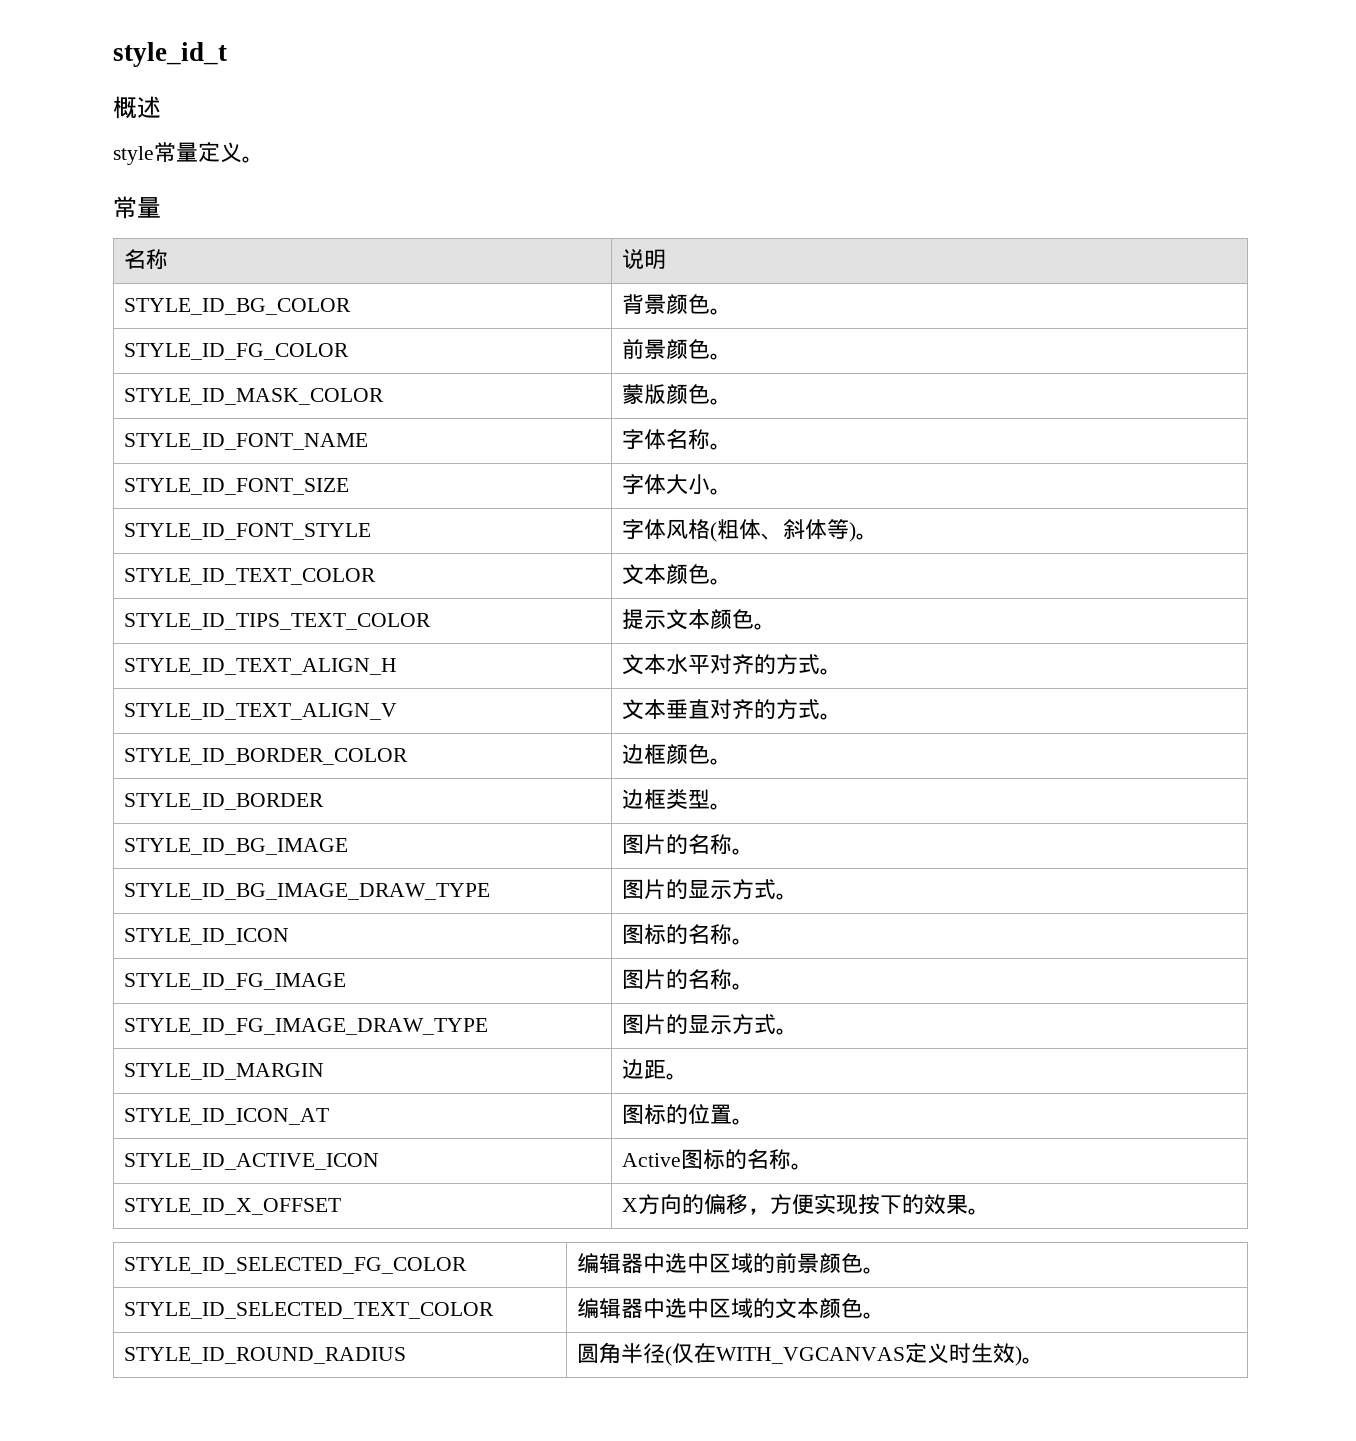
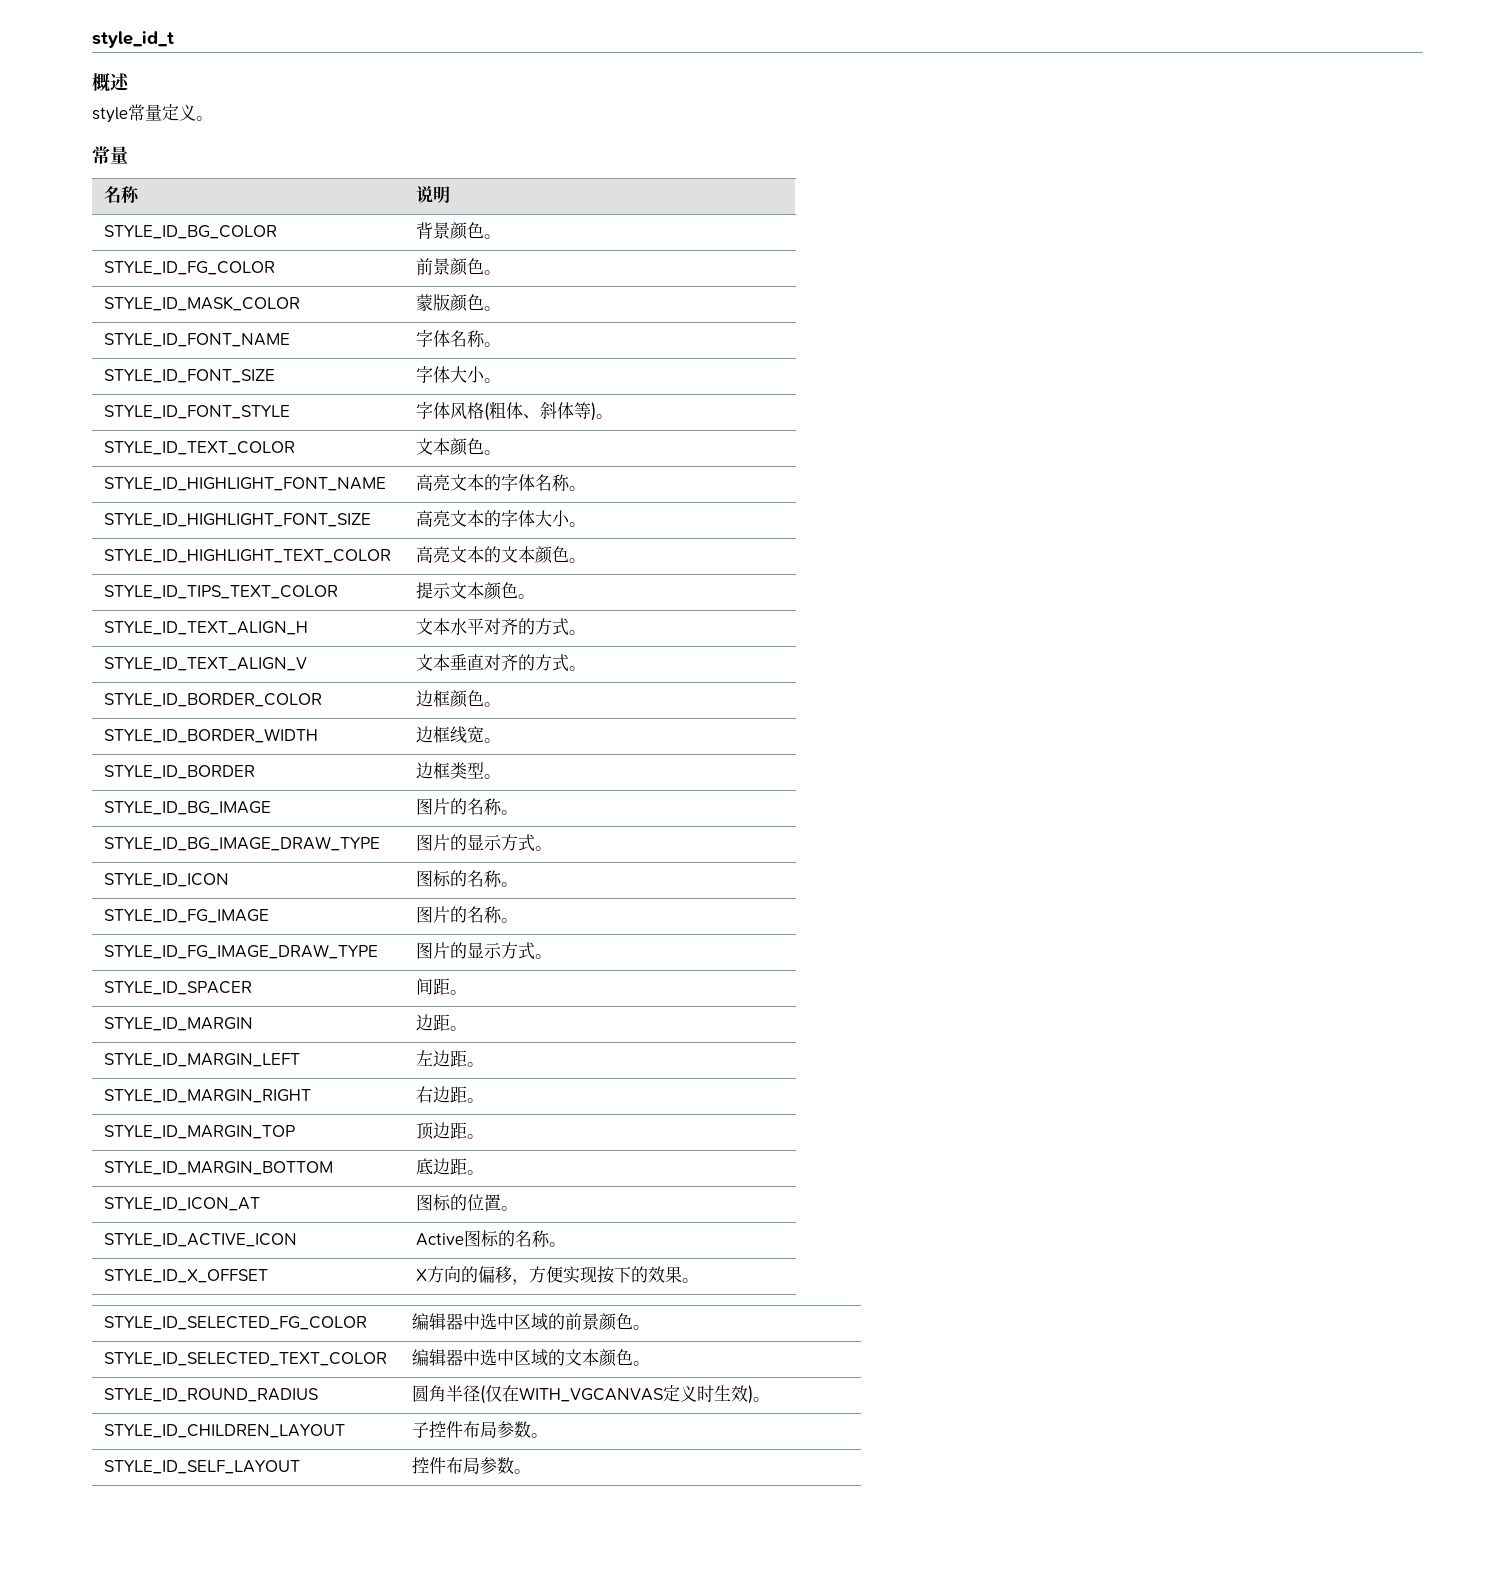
+ STYLE_ID_HIGHLIGHT_FONT_NAME | 高亮文本的字体名称。
+ STYLE_ID_HIGHLIGHT_FONT_SIZE | 高亮文本的字体大小。
+ STYLE_ID_HIGHLIGHT_TEXT_COLOR | 高亮文本的文本颜色。
+ STYLE_ID_BORDER_WIDTH | 边框线宽。
+ STYLE_ID_SPACER | 间距。
+ STYLE_ID_MARGIN_LEFT | 左边距。
+ STYLE_ID_MARGIN_RIGHT | 右边距。
+ STYLE_ID_MARGIN_TOP | 顶边距。
+ STYLE_ID_MARGIN_BOTTOM | 底边距。
+ STYLE_ID_CHILDREN_LAYOUT | 子控件布局参数。
+ STYLE_ID_SELF_LAYOUT | 控件布局参数。

